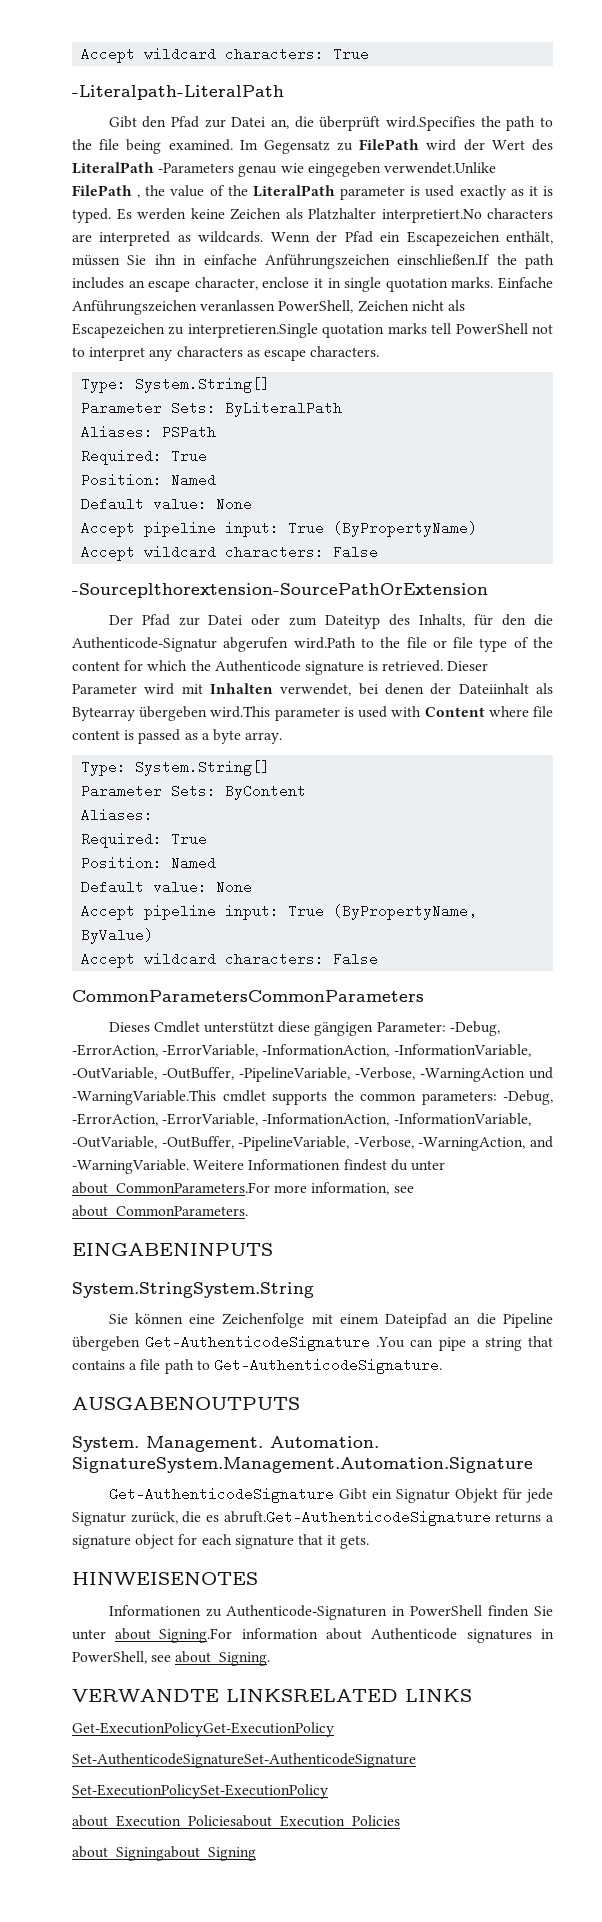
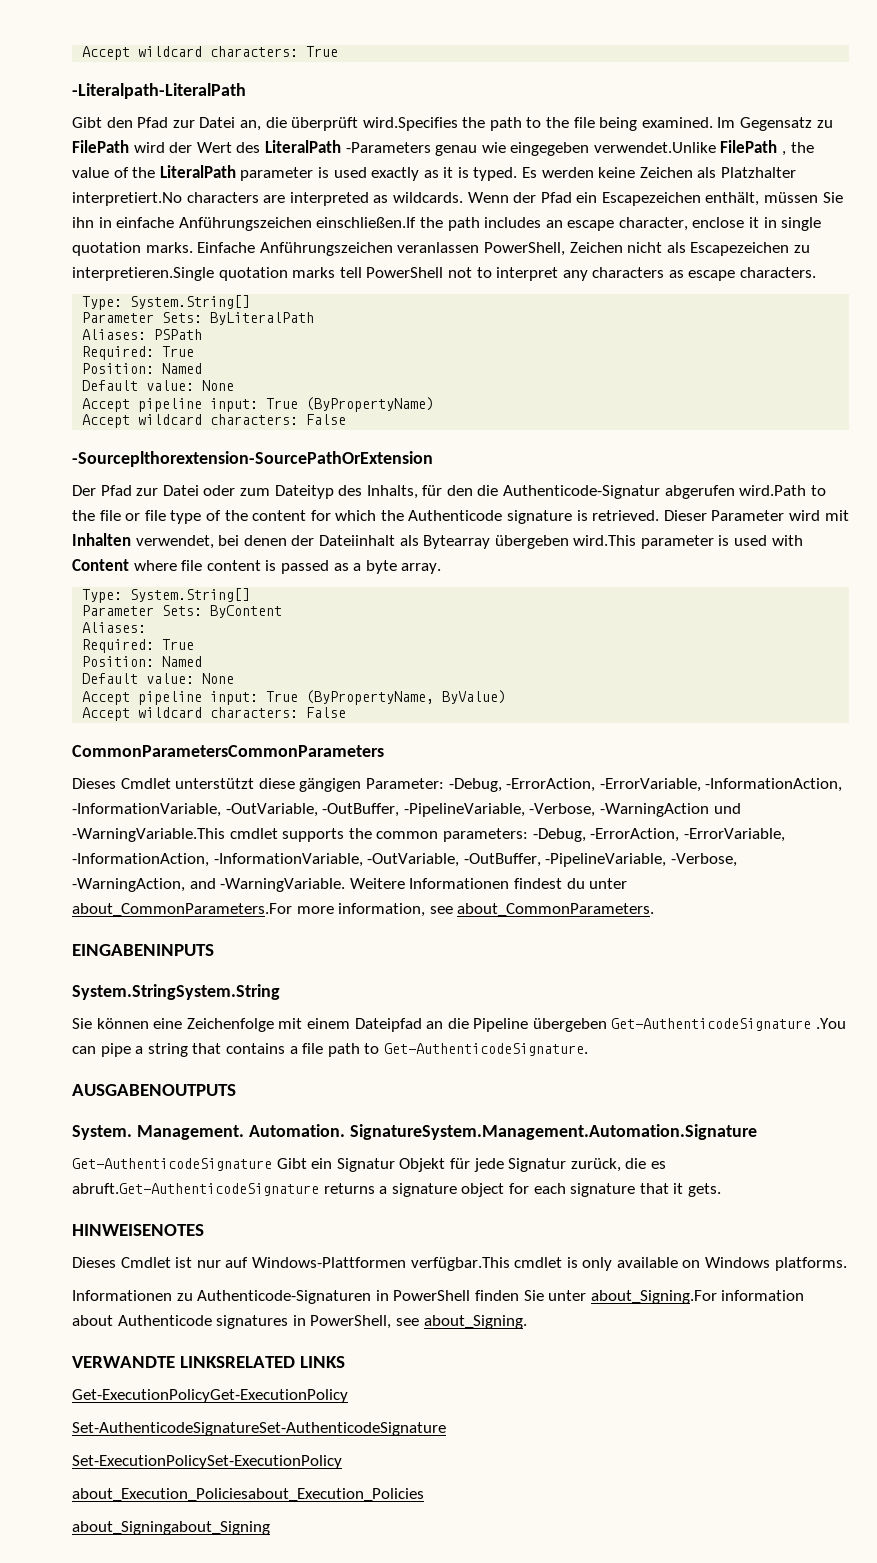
+ Dieses Cmdlet ist nur auf Windows-Plattformen verfügbar.This cmdlet is only available on Windows platforms.

